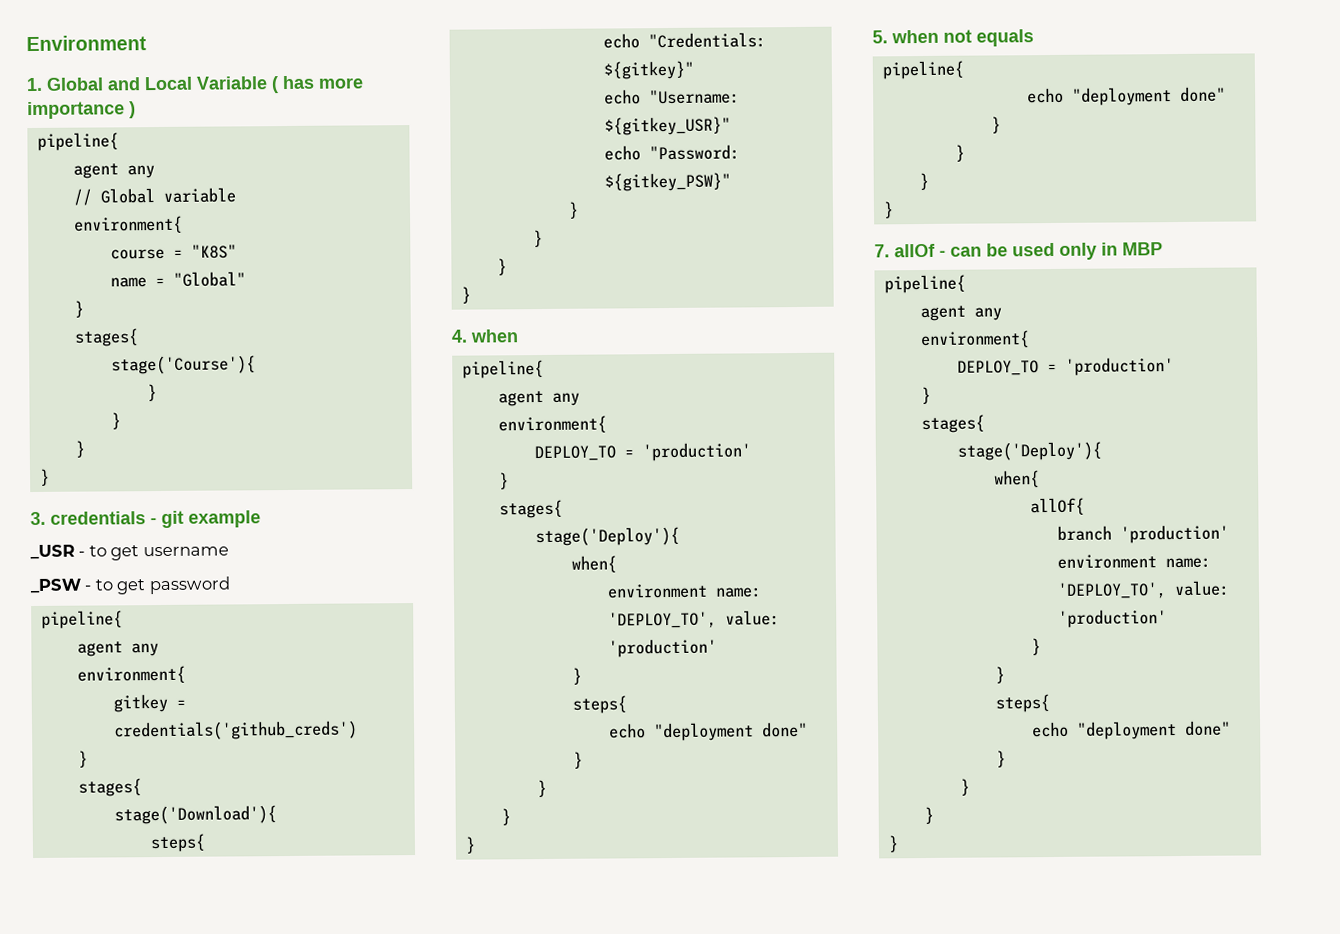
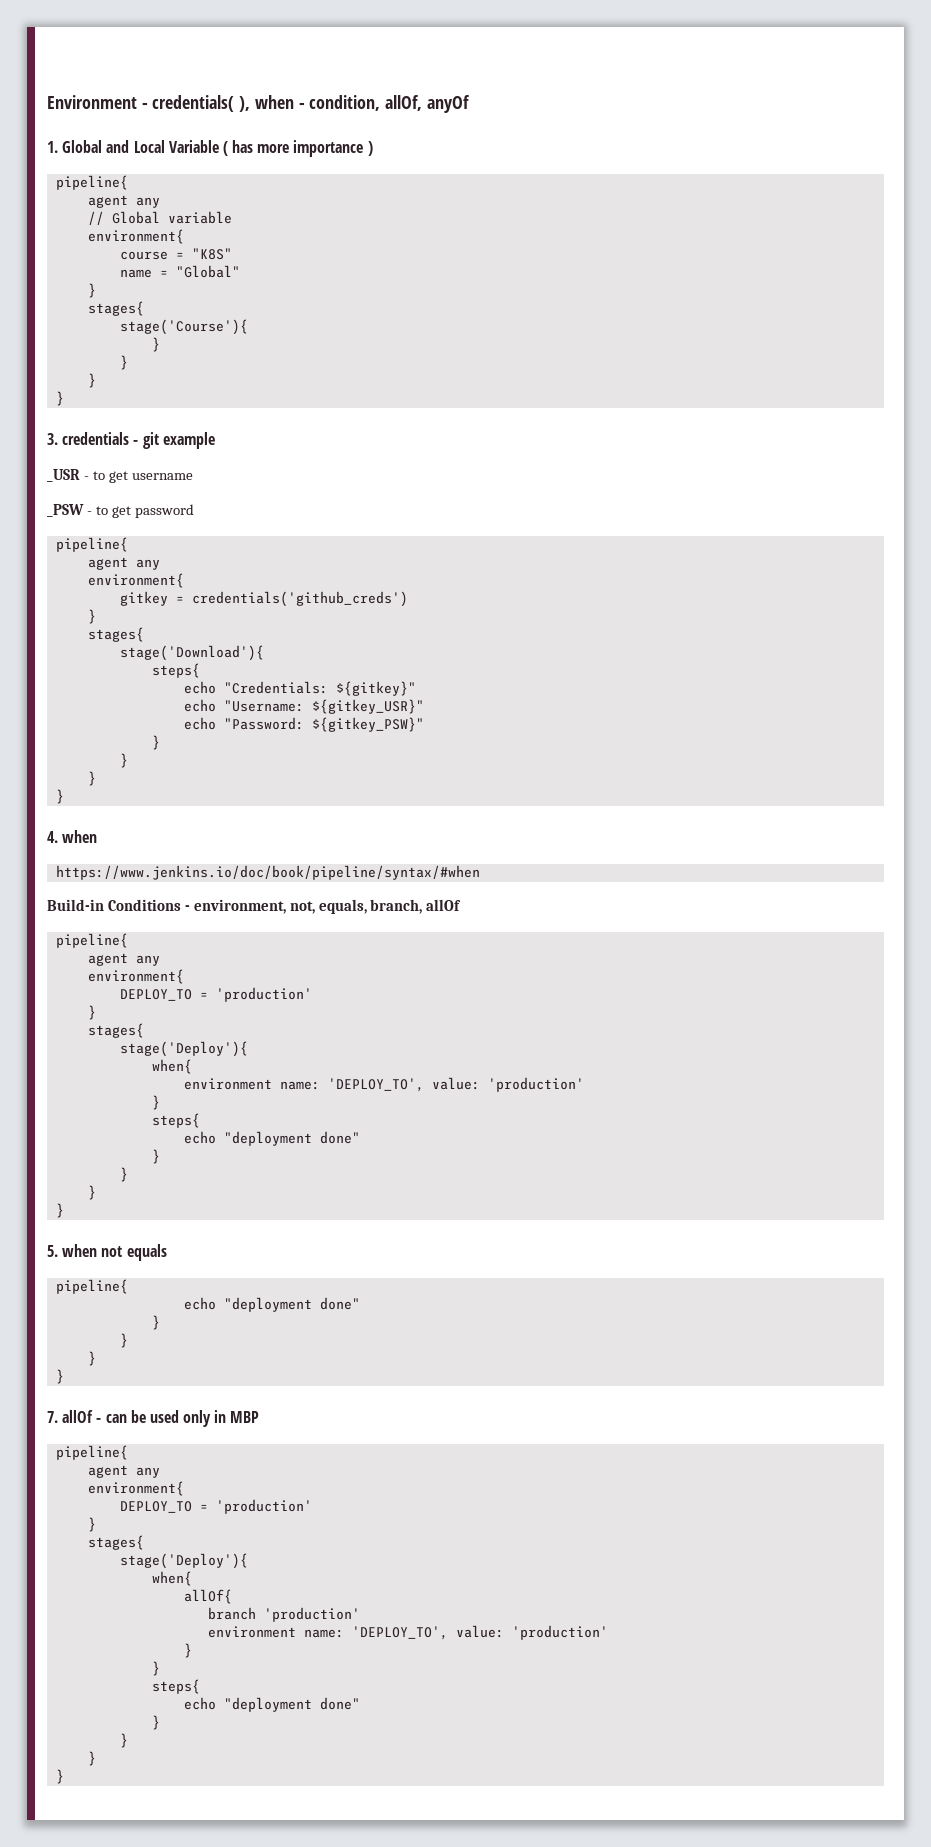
- Environment
+ Environment - credentials( ), when - condition, allOf, anyOf
+ https://www.jenkins.io/doc/book/pipeline/syntax/#when
+ Build-in Conditions - environment, not, equals, branch, allOf

